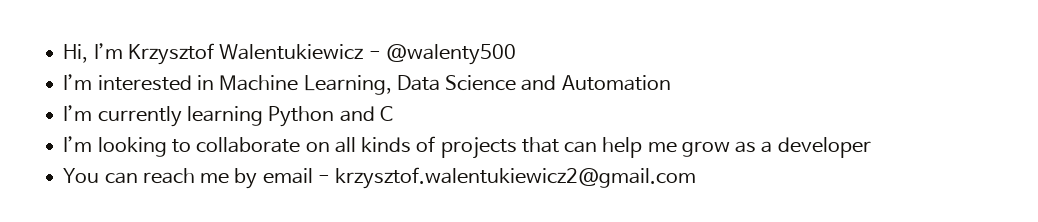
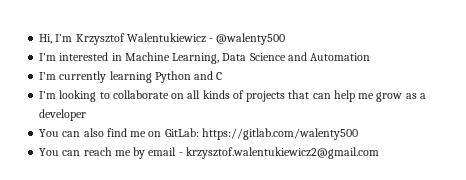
+ You can also find me on GitLab: https://gitlab.com/walenty500

